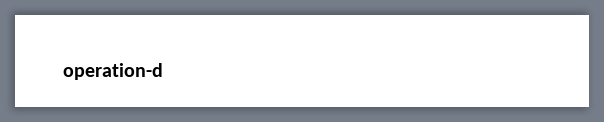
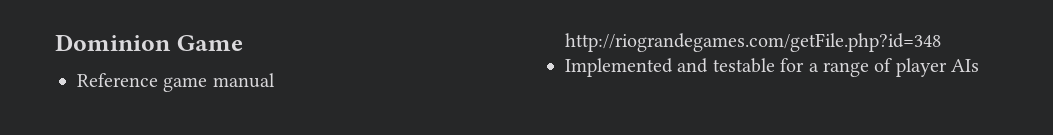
- operation-d
+ Dominion Game
+ Reference game manual http://riograndegames.com/getFile.php?id=348
+ Implemented and testable for a range of player AIs

